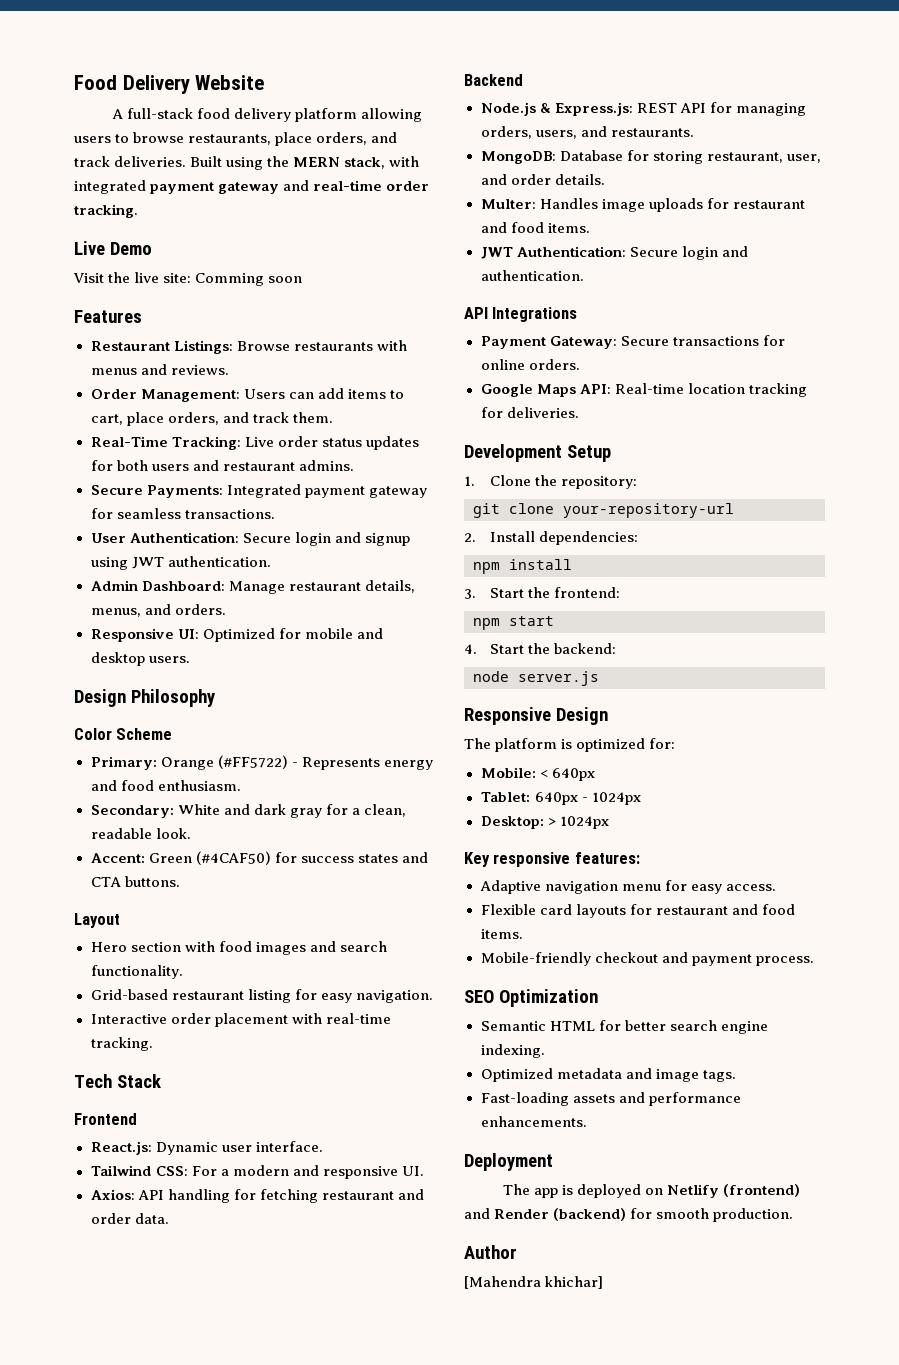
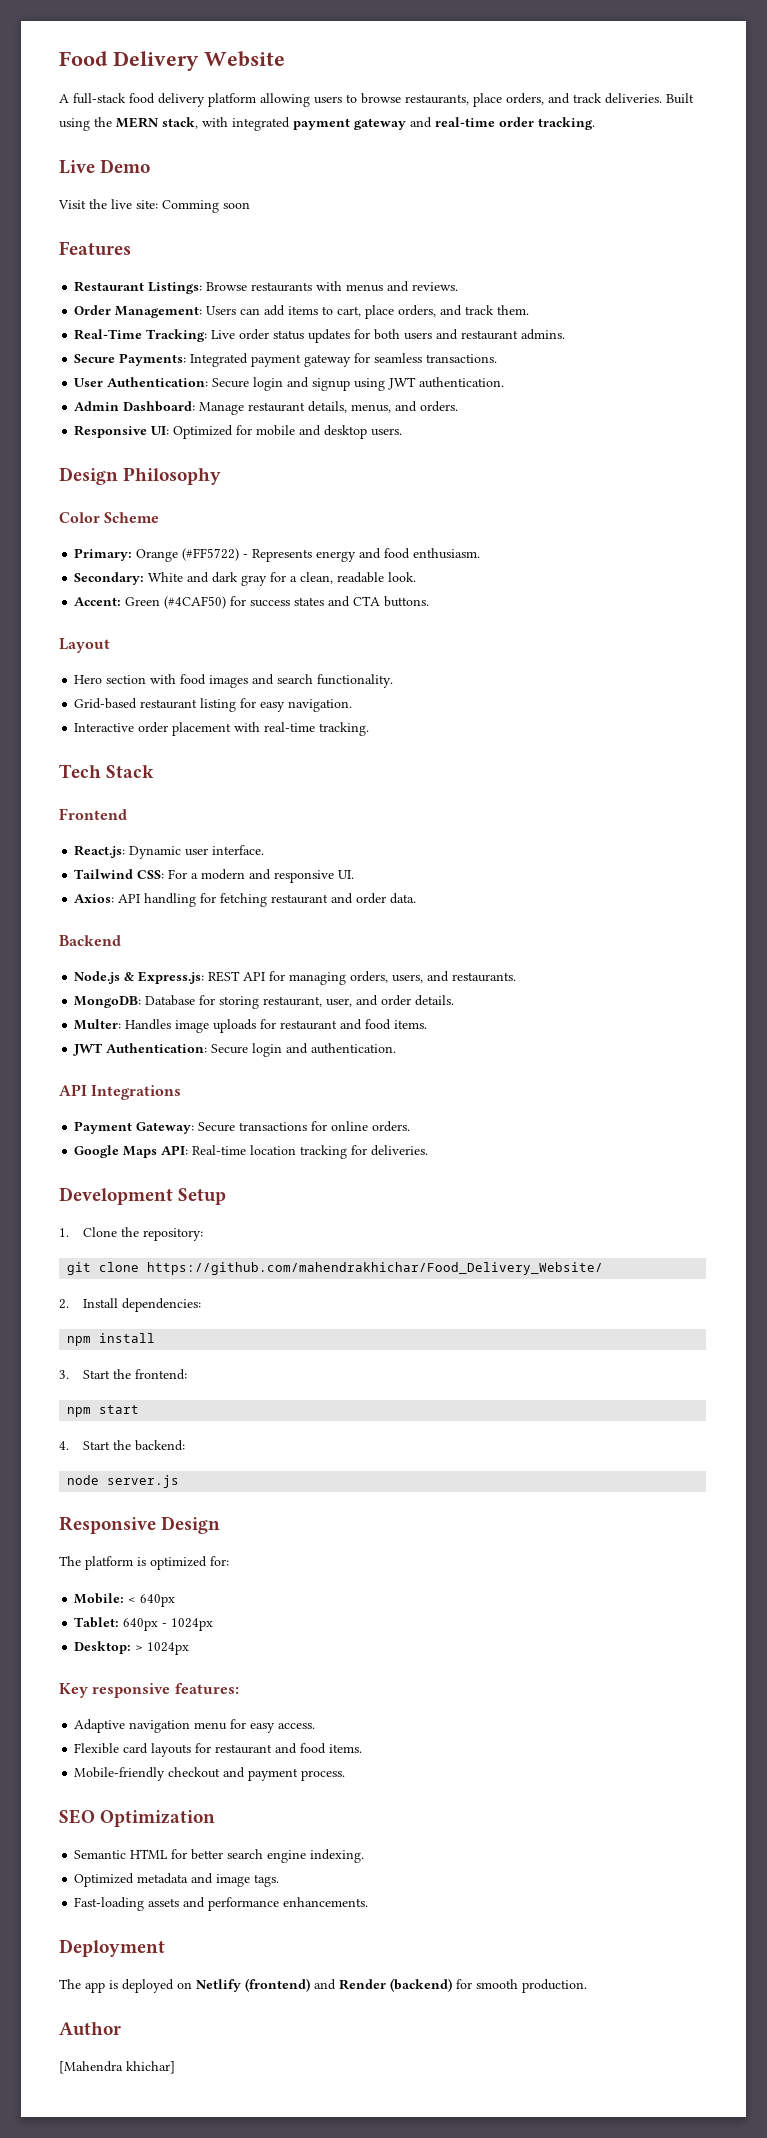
- git clone your-repository-url
+ git clone https://github.com/mahendrakhichar/Food_Delivery_Website/

